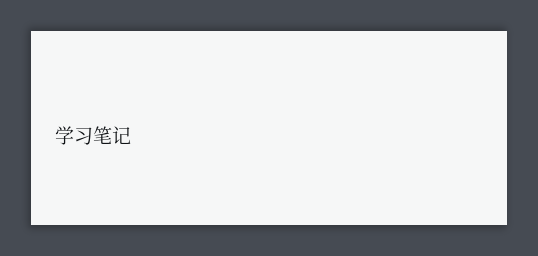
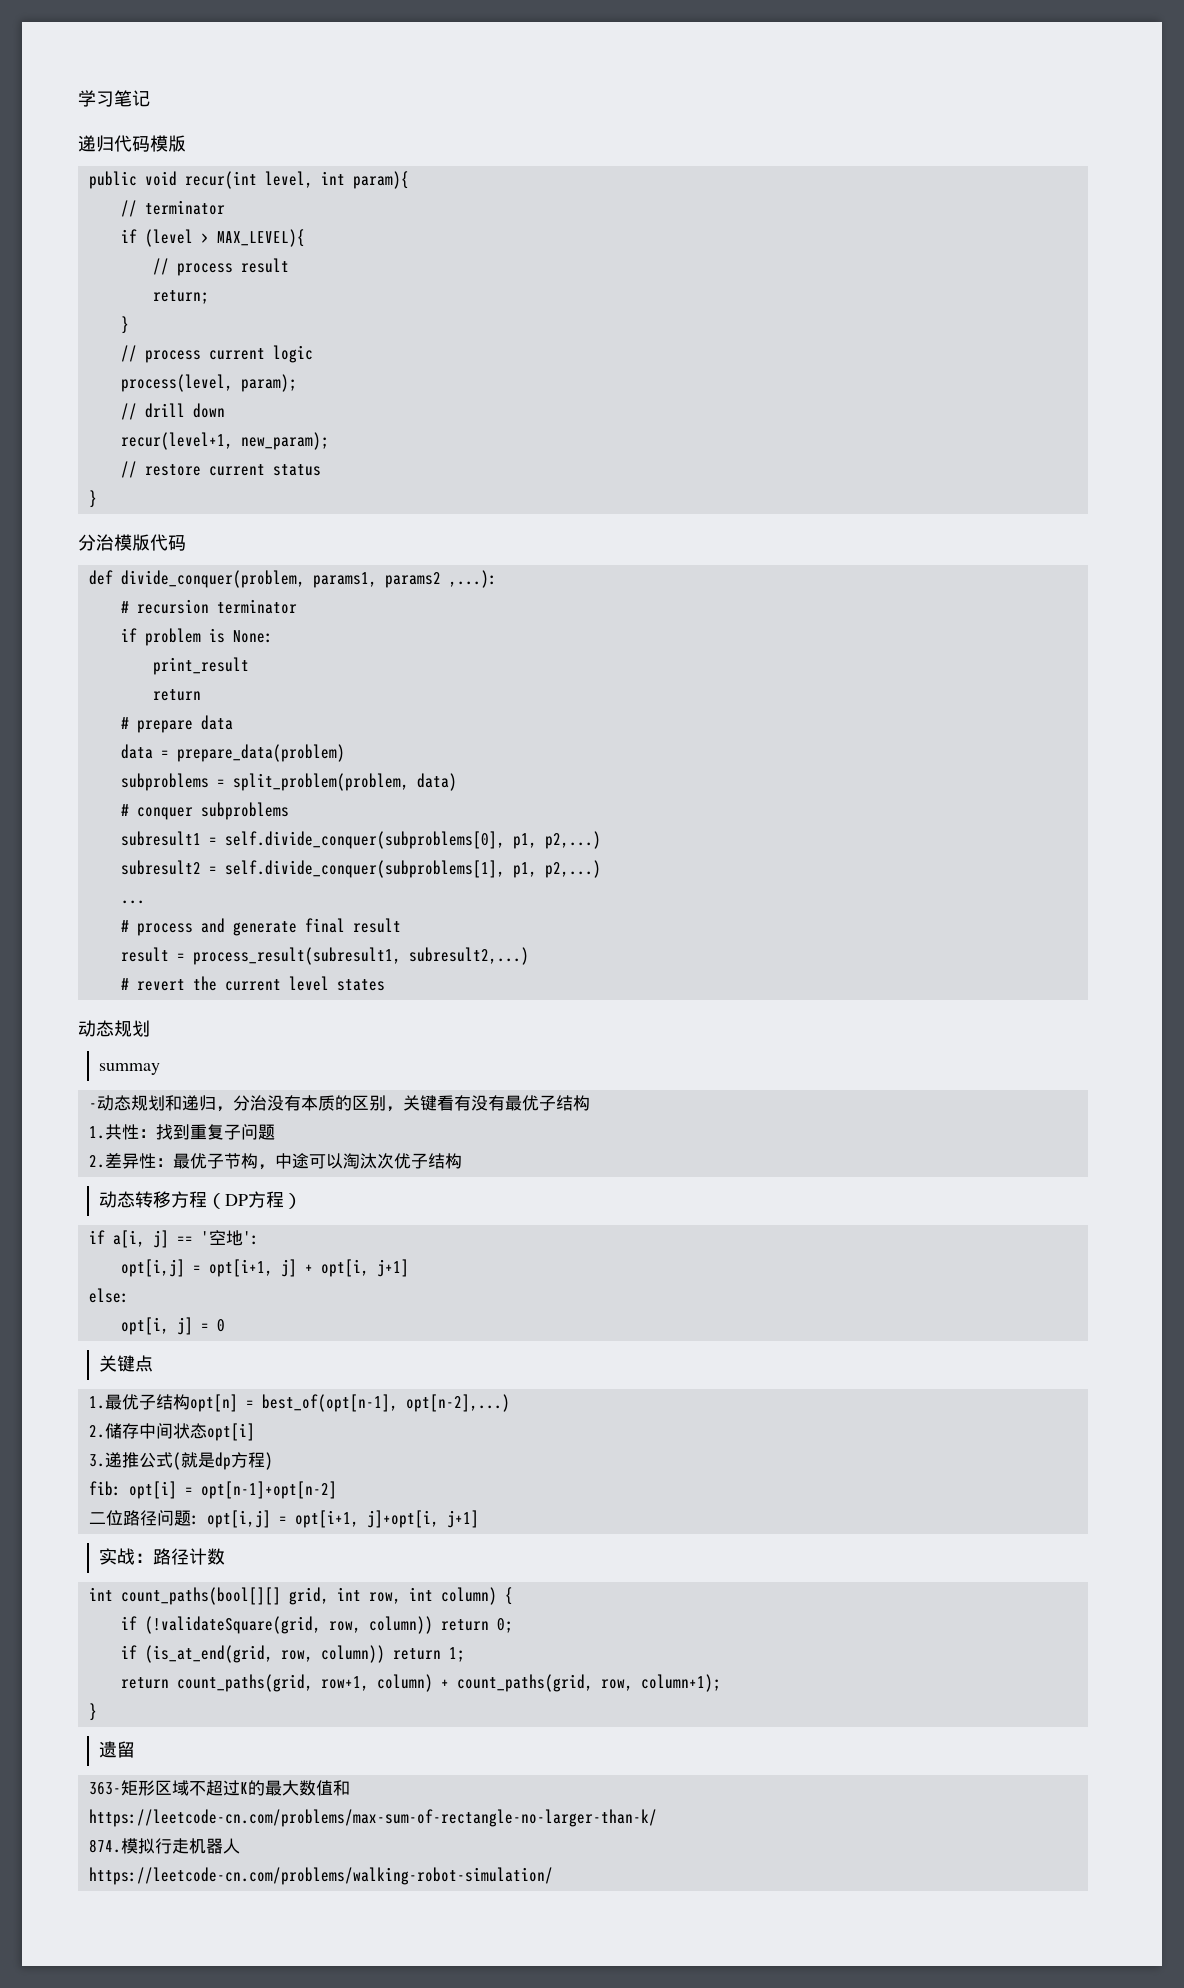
+ 递归代码模版
+ public void recur(int level, int param){
+ // terminator
+ if (level > MAX_LEVEL){
+ // process result
+ return;
+ }
+ // process current logic
+ process(level, param);
+ // drill down
+ recur(level+1, new_param);
+ // restore current status
+ }
+ 分治模版代码
+ def divide_conquer(problem, params1, params2 ,...):
+ # recursion terminator
+ if problem is None:
+ print_result
+ return
+ # prepare data
+ data = prepare_data(problem)
+ subproblems = split_problem(problem, data)
+ # conquer subproblems
+ subresult1 = self.divide_conquer(subproblems[0], p1, p2,...)
+ subresult2 = self.divide_conquer(subproblems[1], p1, p2,...)
+ ...
+ # process and generate final result
+ result = process_result(subresult1, subresult2,...)
+ # revert the current level states
+ 动态规划
+ summay
+ -动态规划和递归，分治没有本质的区别，关键看有没有最优子结构
+ 1.共性：找到重复子问题
+ 2.差异性：最优子节构，中途可以淘汰次优子结构
+ 动态转移方程（DP方程）
+ if a[i, j] == '空地':
+ opt[i,j] = opt[i+1, j] + opt[i, j+1]
+ else:
+ opt[i, j] = 0
+ 关键点
+ 1.最优子结构opt[n] = best_of(opt[n-1], opt[n-2],...)
+ 2.储存中间状态opt[i]
+ 3.递推公式(就是dp方程)
+ fib: opt[i] = opt[n-1]+opt[n-2]
+ 二位路径问题: opt[i,j] = opt[i+1, j]+opt[i, j+1]
+ 实战：路径计数
+ int count_paths(bool[][] grid, int row, int column) {
+ if (!validateSquare(grid, row, column)) return 0;
+ if (is_at_end(grid, row, column)) return 1;
+ return count_paths(grid, row+1, column) + count_paths(grid, row, column+1);
+ }
+ 遗留
+ 363-矩形区域不超过K的最大数值和
+ https://leetcode-cn.com/problems/max-sum-of-rectangle-no-larger-than-k/
+ 874.模拟行走机器人
+ https://leetcode-cn.com/problems/walking-robot-simulation/

